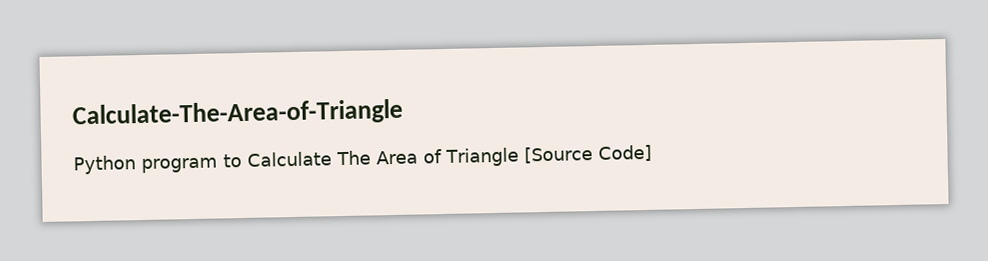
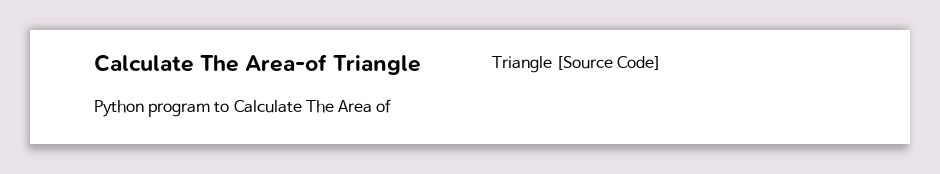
- Calculate-The-Area-of-Triangle
+ Calculate The Area-of Triangle

